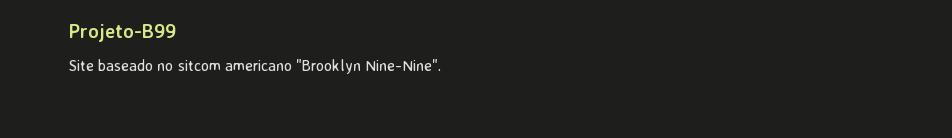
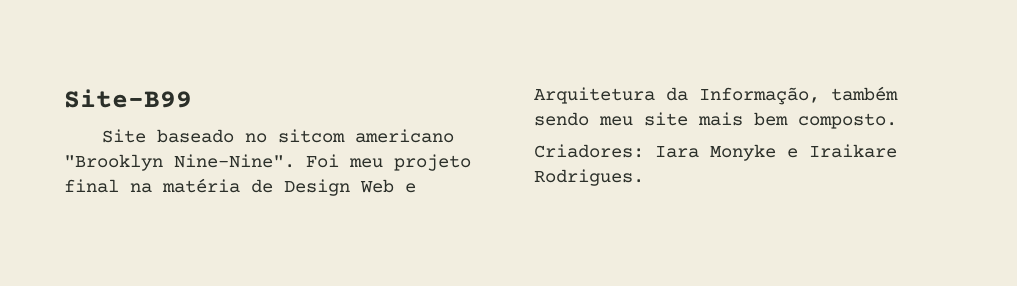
- Projeto-B99
+ Site-B99
+ Foi meu projeto final na matéria de Design Web e Arquitetura da Informação, também sendo meu site mais bem composto.
+ Criadores: Iara Monyke e Iraikare Rodrigues.

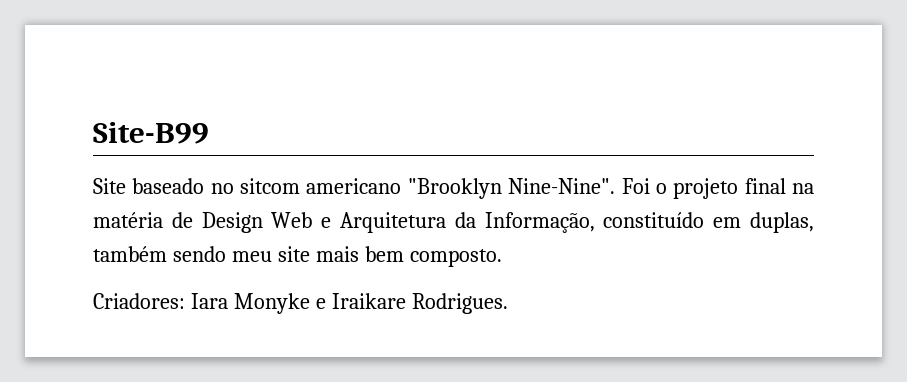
- Foi meu projeto final na matéria de Design Web e Arquitetura da Informação, também sendo meu site mais bem composto.
+ Foi o projeto final na matéria de Design Web e Arquitetura da Informação, constituído em duplas, também sendo meu site mais bem composto.

